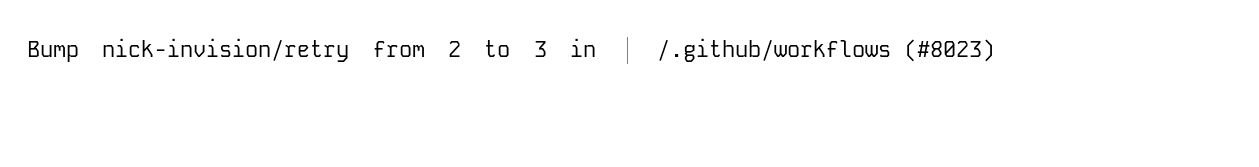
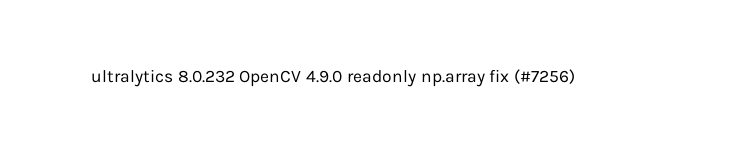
- Bump nick-invision/retry from 2 to 3 in /.github/workflows (#8023)
+ ultralytics 8.0.232 OpenCV 4.9.0 readonly np.array fix (#7256)

